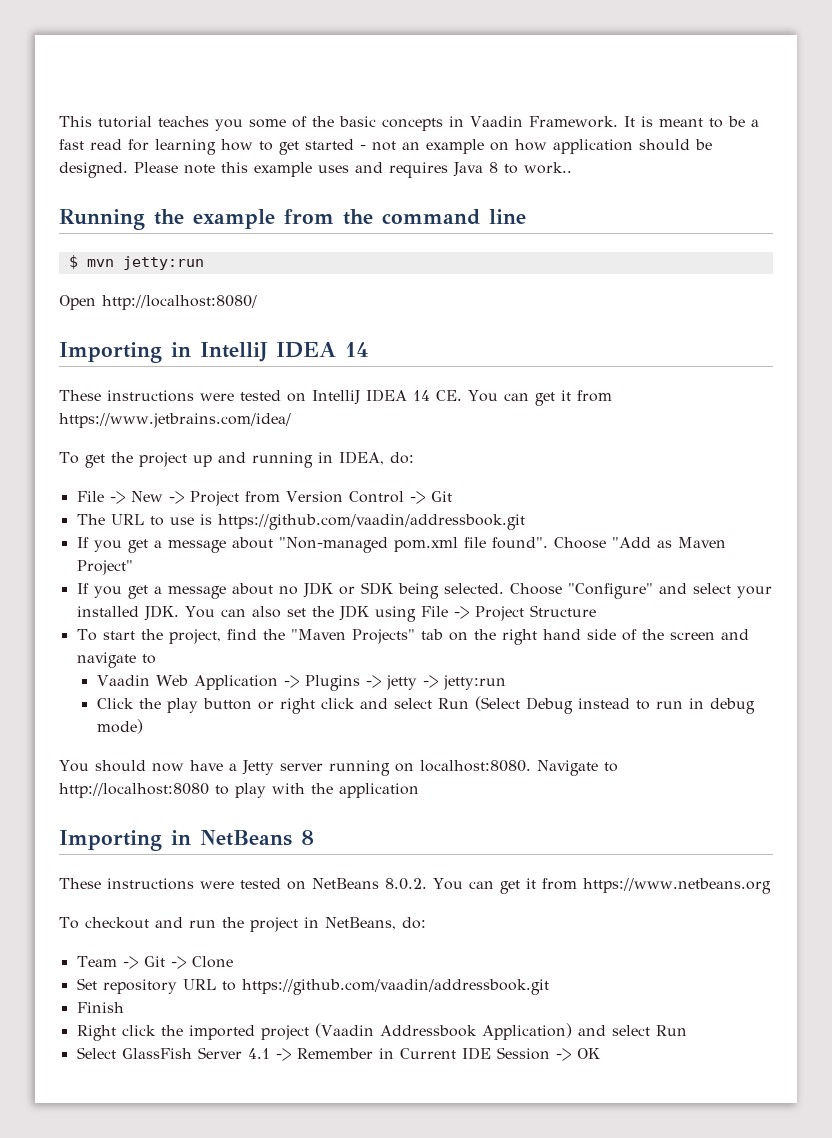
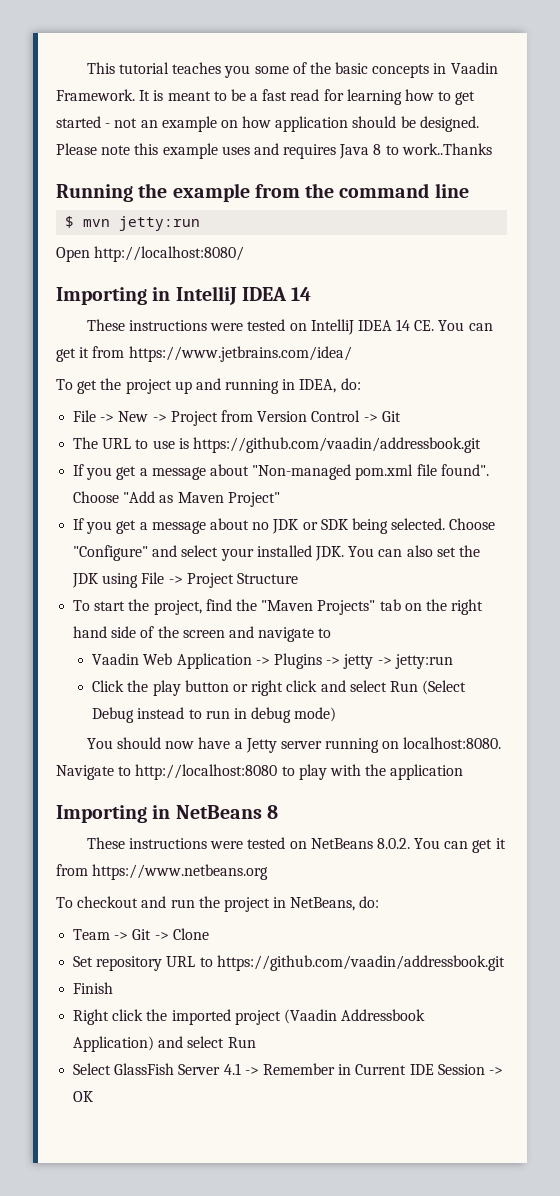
- Please note this example uses and requires Java 8 to work..
+ Please note this example uses and requires Java 8 to work..Thanks

